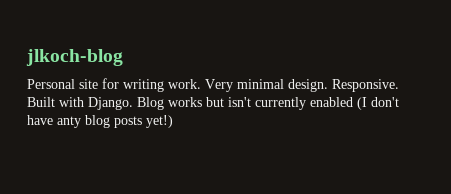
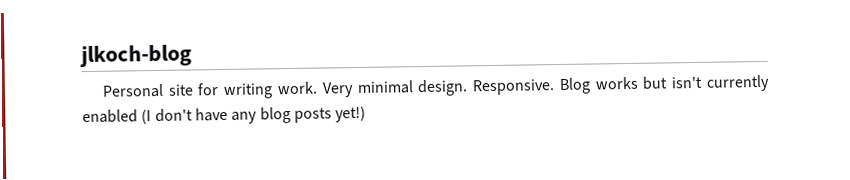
- Built with Django.
- Blog works but isn't currently enabled (I don't have anty blog posts yet!)
+ Blog works but isn't currently enabled (I don't have any blog posts yet!)

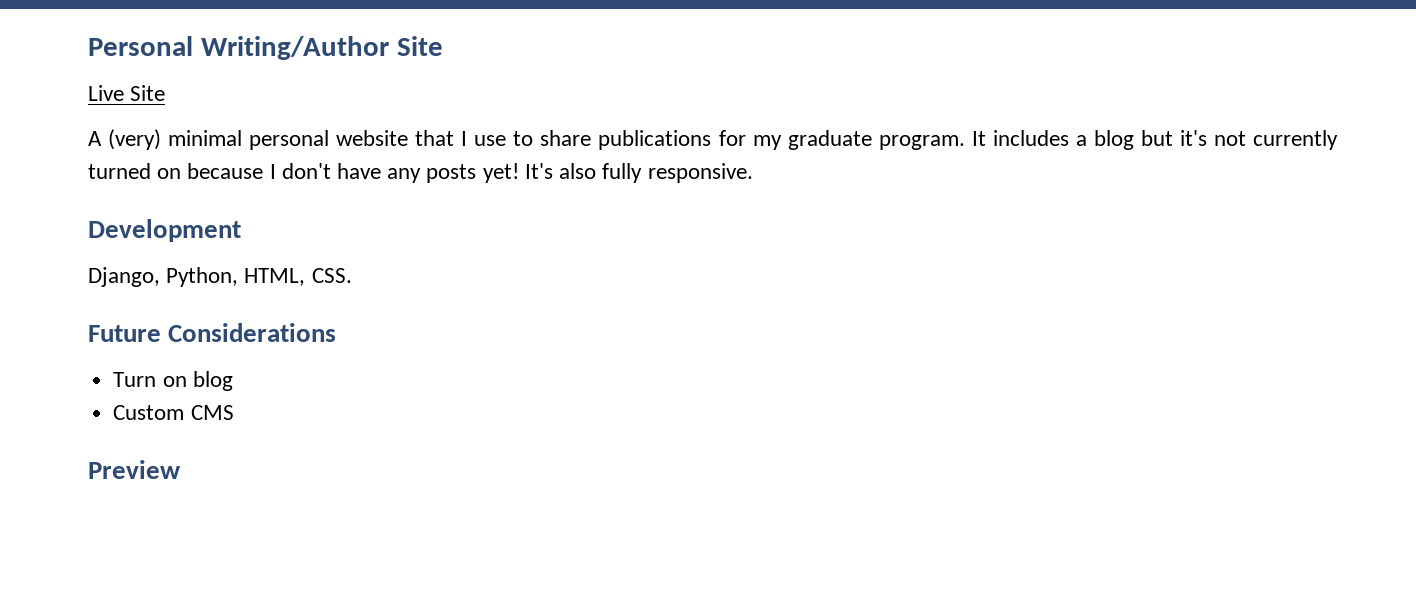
- jlkoch-blog
- Personal site for writing work. Very minimal design. Responsive. Blog works but isn't currently enabled (I don't have any blog posts yet!)
+ Personal Writing/Author Site
+ Live Site
+ A (very) minimal personal website that I use to share publications for my graduate program. It includes a blog but it's not currently turned on because I don't have any posts yet! It's also fully responsive.
+ Development
+ Django, Python, HTML, CSS.
+ Future Considerations
+ Turn on blog
+ Custom CMS
+ Preview

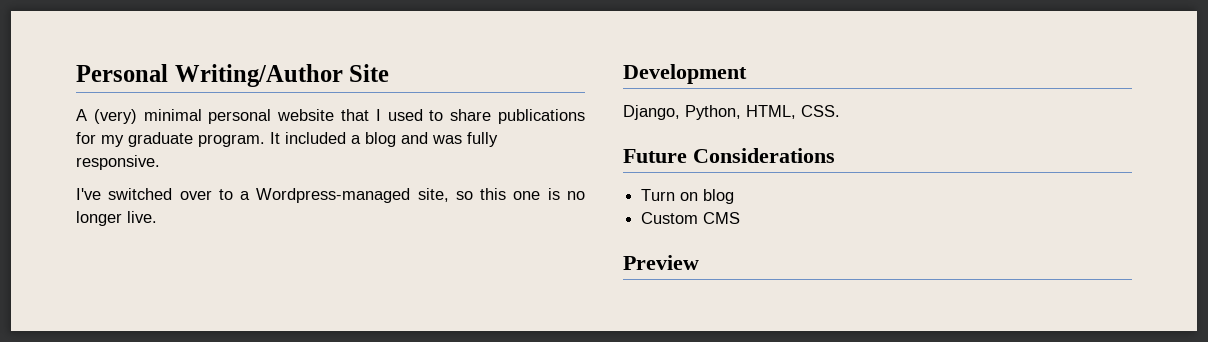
- Live Site
- A (very) minimal personal website that I use to share publications for my graduate program.
+ A (very) minimal personal website that I used to share publications for my graduate program.
- It includes a blog but it's not currently turned on because I don't have any posts yet! It's also fully responsive.
+ It included a blog and was fully responsive.
+ I've switched over to a Wordpress-managed site, so this one is no longer live.

